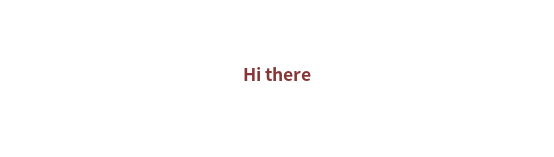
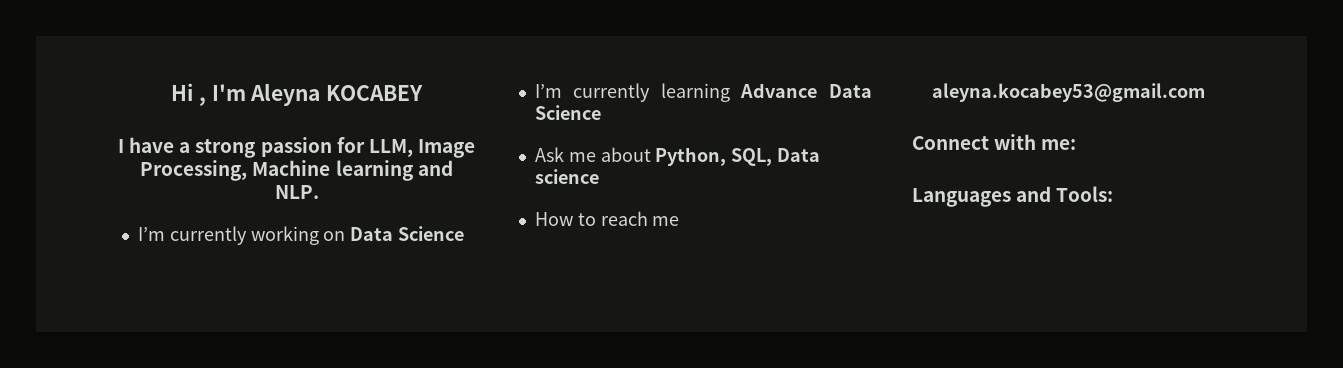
- Hi there
+ Hi , I'm Aleyna KOCABEY
+ I have a strong passion for LLM, Image Processing, Machine learning and NLP.
+ I’m currently working on Data Science
+ I’m currently learning Advance Data Science
+ Ask me about Python, SQL, Data science
+ How to reach me aleyna.kocabey53@gmail.com
+ Connect with me:
+ Languages and Tools:

